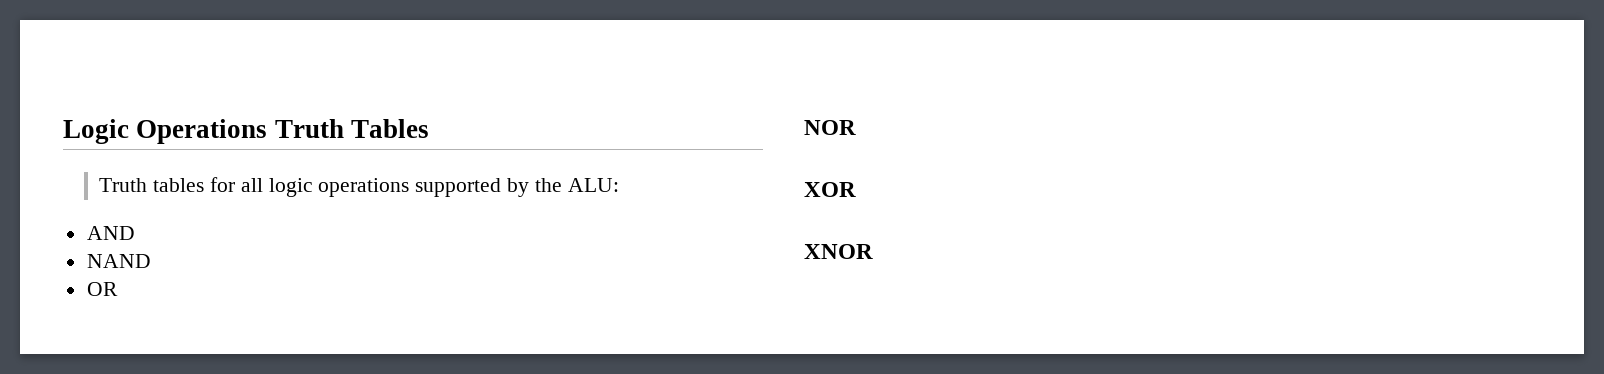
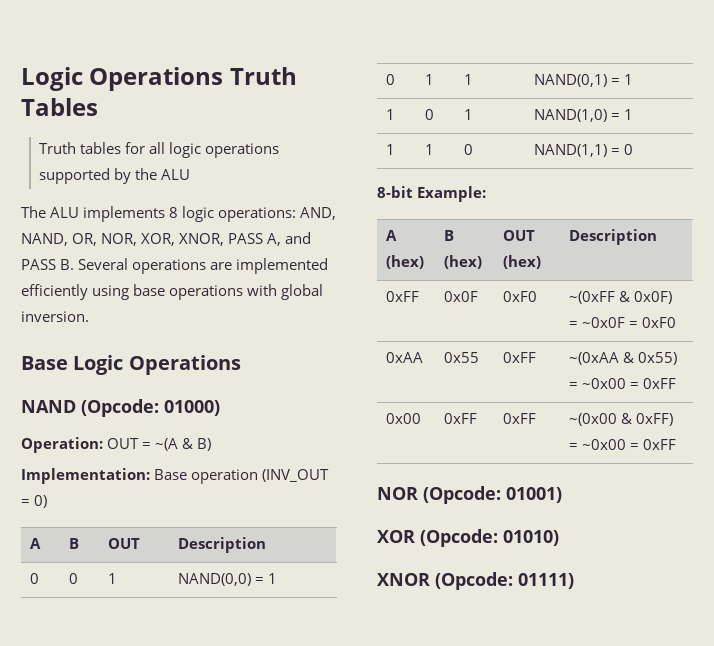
- Truth tables for all logic operations supported by the ALU:
- AND
- NAND
- OR
+ Truth tables for all logic operations supported by the ALU
+ The ALU implements 8 logic operations: AND, NAND, OR, NOR, XOR, XNOR, PASS A, and PASS B. Several operations are implemented efficiently using base operations with global inversion.
+ Base Logic Operations
+ NAND (Opcode: 01000)
+ Operation: OUT = ~(A & B)
+ Implementation: Base operation (INV_OUT = 0)
+ A | B | OUT | Description
+ 0 | 0 | 1 | NAND(0,0) = 1
+ 0 | 1 | 1 | NAND(0,1) = 1
+ 1 | 0 | 1 | NAND(1,0) = 1
+ 1 | 1 | 0 | NAND(1,1) = 0
+ 8-bit Example:
+ A (hex) | B (hex) | OUT (hex) | Description
+ 0xFF | 0x0F | 0xF0 | ~(0xFF & 0x0F) = ~0x0F = 0xF0
+ 0xAA | 0x55 | 0xFF | ~(0xAA & 0x55) = ~0x00 = 0xFF
+ 0x00 | 0xFF | 0xFF | ~(0x00 & 0xFF) = ~0x00 = 0xFF
- NOR
+ NOR (Opcode: 01001)
- XOR
+ XOR (Opcode: 01010)
- XNOR
+ XNOR (Opcode: 01111)

